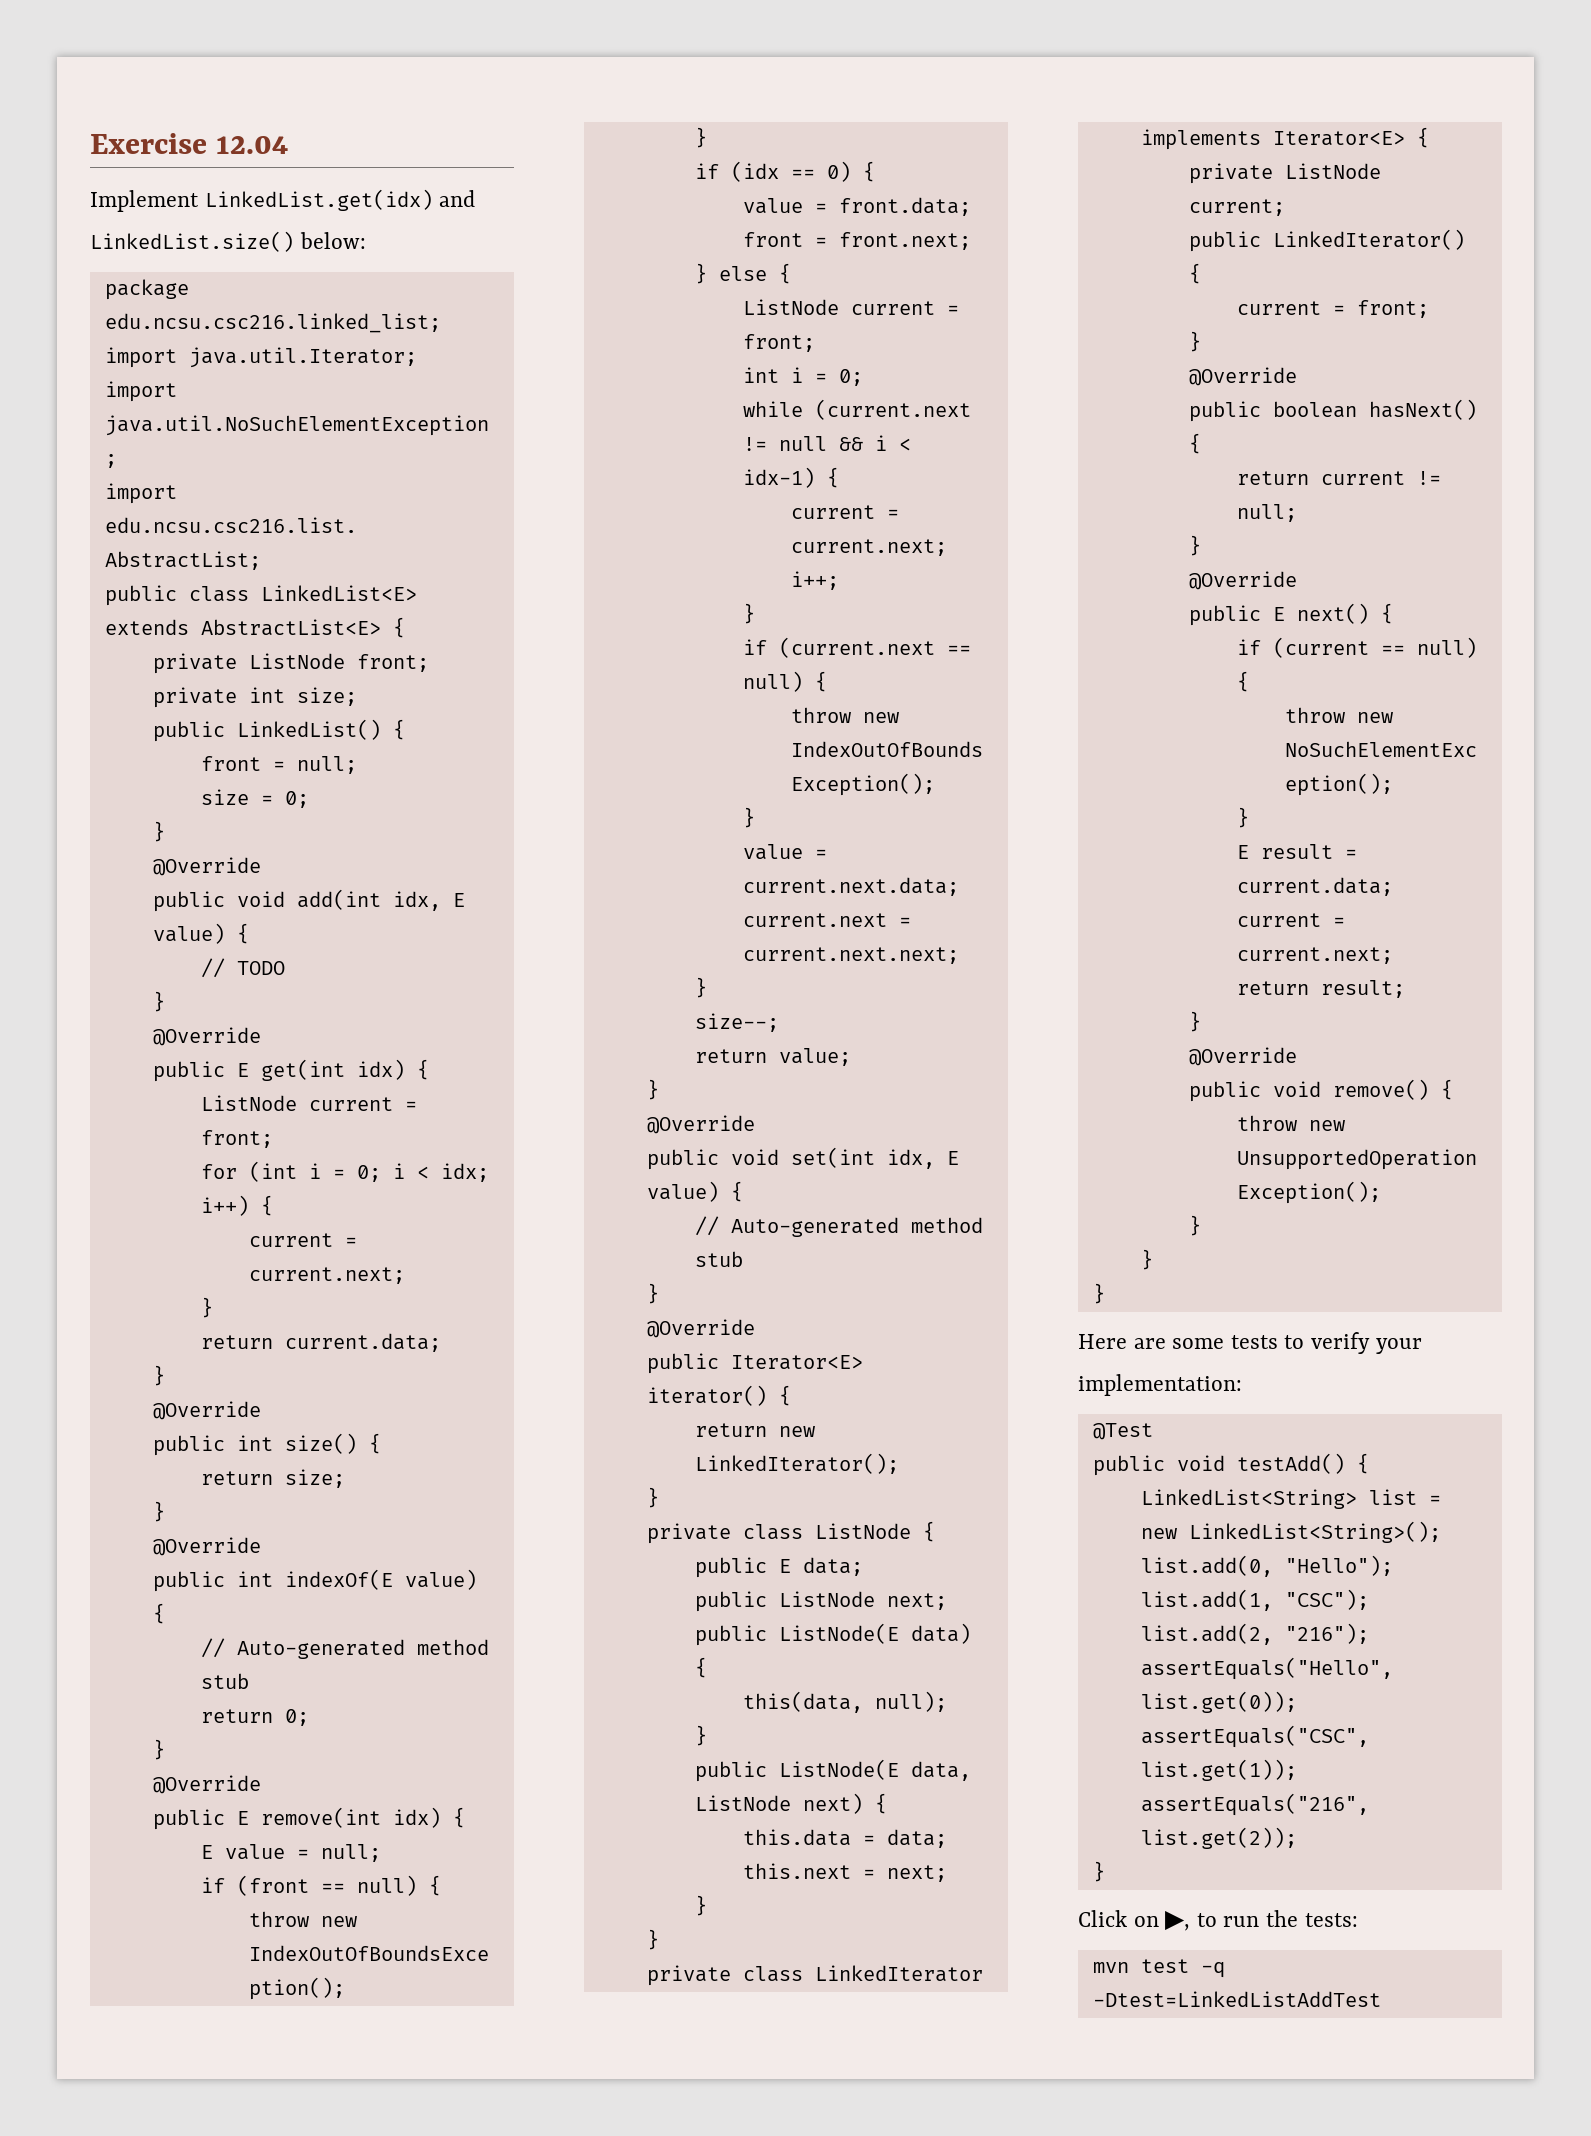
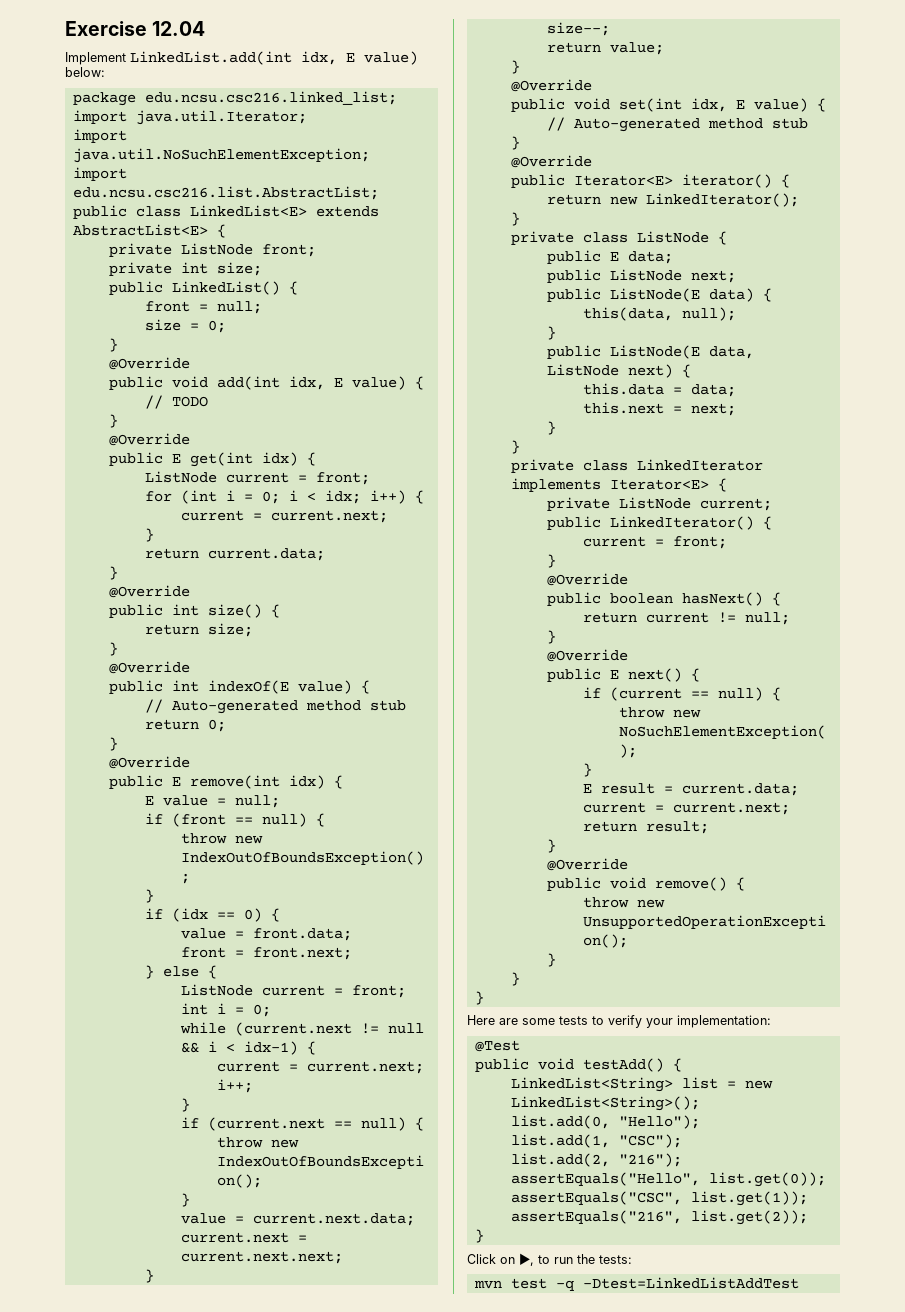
- Implement LinkedList.get(idx) and LinkedList.size() below:
+ Implement LinkedList.add(int idx, E value) below:

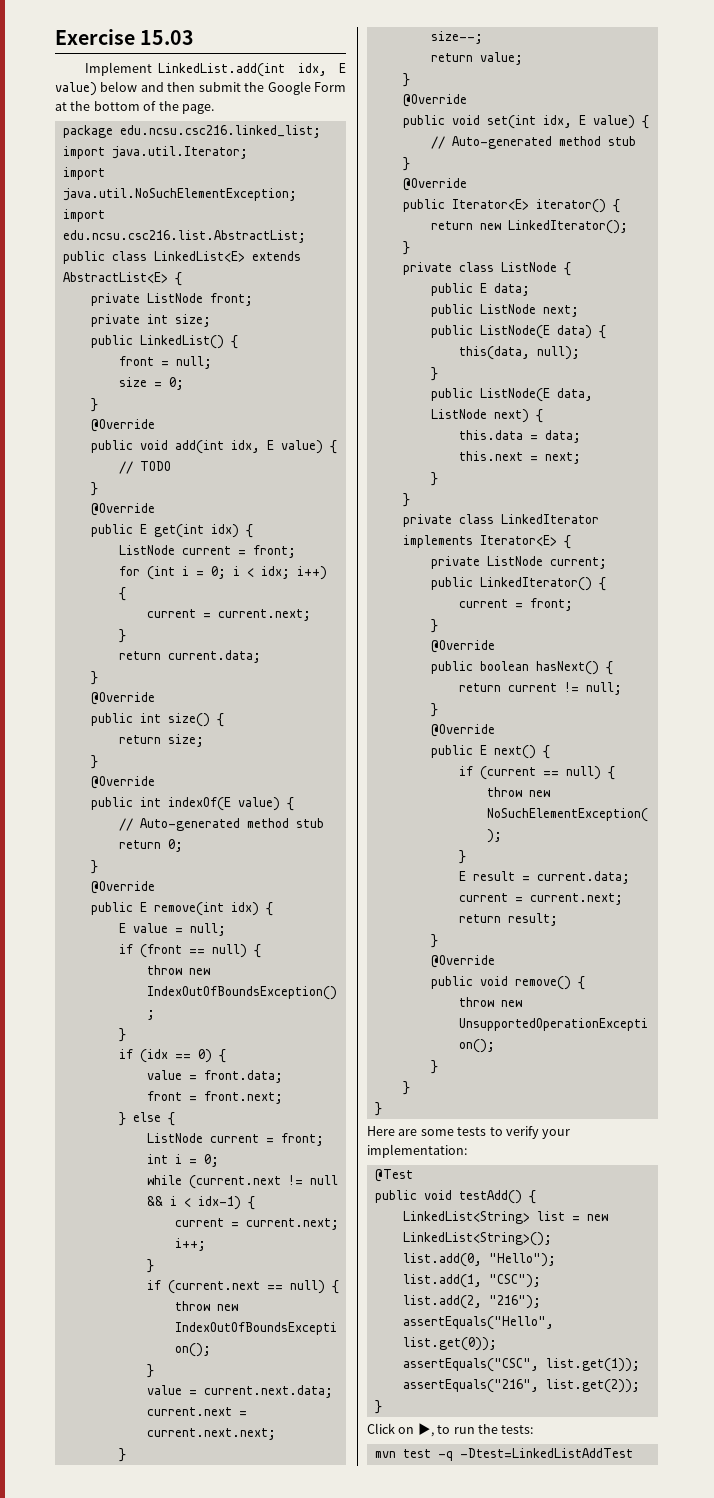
- Exercise 12.04
+ Exercise 15.03
- Implement LinkedList.add(int idx, E value) below:
+ Implement LinkedList.add(int idx, E value) below and then submit the Google Form at the bottom of the page.

